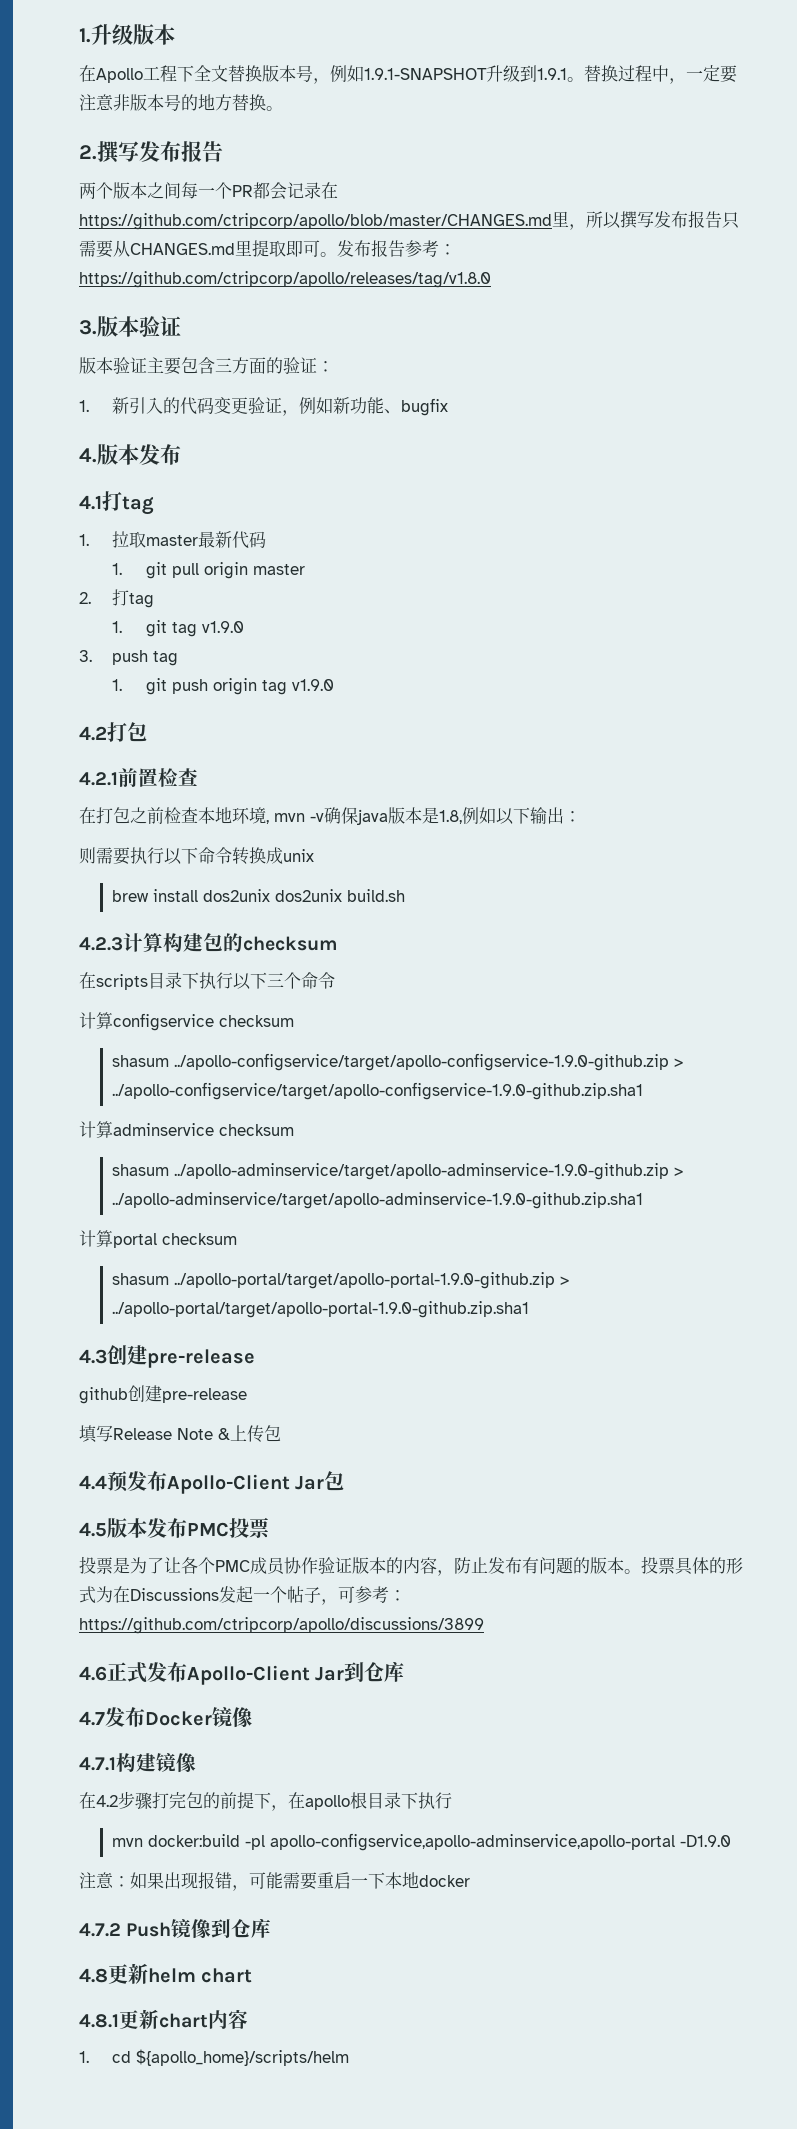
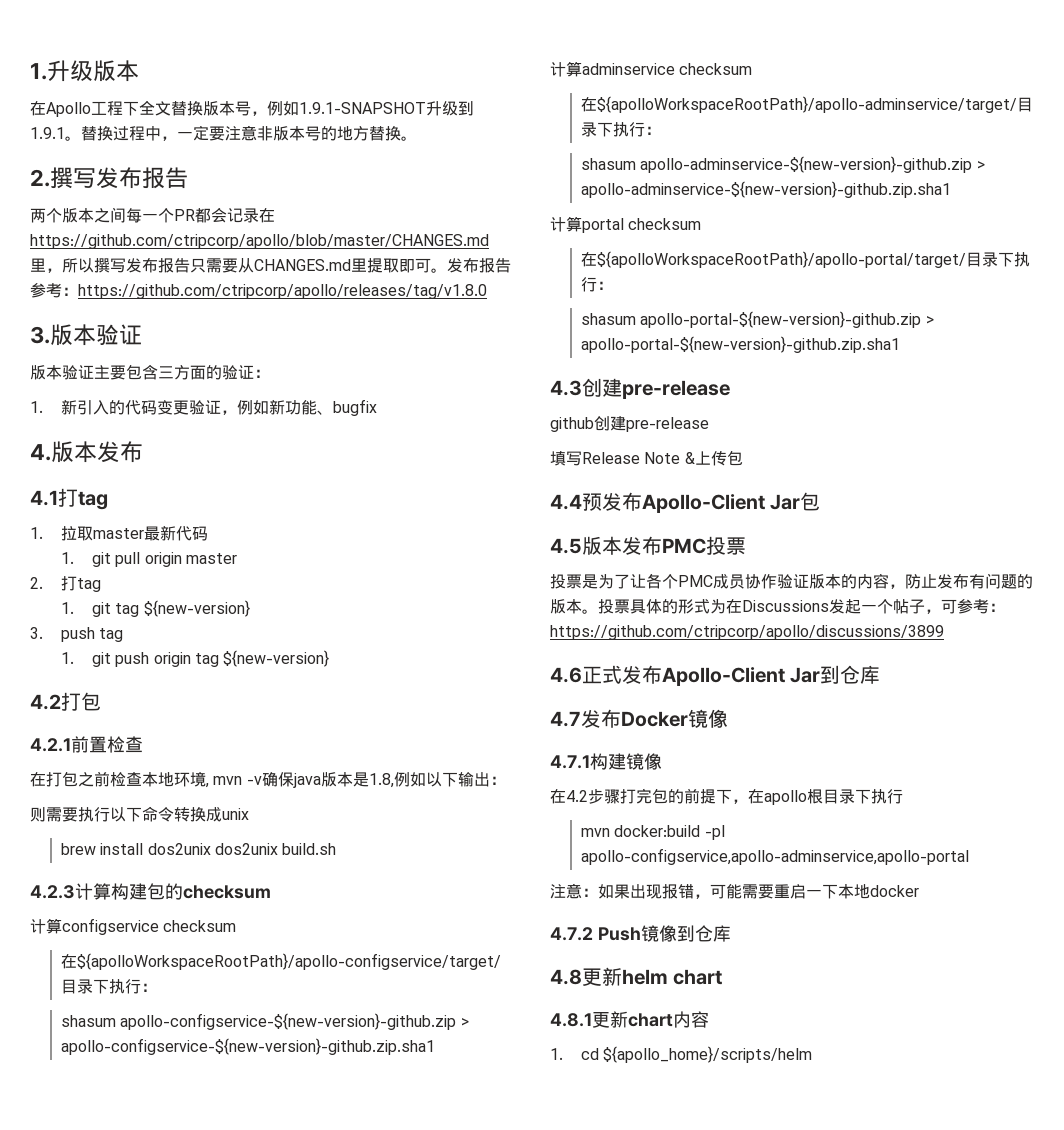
- 1. git tag v1.9.0
+ 1. git tag ${new-version}
- 1. git push origin tag v1.9.0
+ 1. git push origin tag ${new-version}
- 在scripts目录下执行以下三个命令
  计算configservice checksum
- shasum ../apollo-configservice/target/apollo-configservice-1.9.0-github.zip > ../apollo-configservice/target/apollo-configservice-1.9.0-github.zip.sha1
+ 在${apolloWorkspaceRootPath}/apollo-configservice/target/目录下执行：
+ shasum apollo-configservice-${new-version}-github.zip > apollo-configservice-${new-version}-github.zip.sha1
  计算adminservice checksum
- shasum ../apollo-adminservice/target/apollo-adminservice-1.9.0-github.zip > ../apollo-adminservice/target/apollo-adminservice-1.9.0-github.zip.sha1
+ 在${apolloWorkspaceRootPath}/apollo-adminservice/target/目录下执行：
+ shasum apollo-adminservice-${new-version}-github.zip > apollo-adminservice-${new-version}-github.zip.sha1
  计算portal checksum
- shasum ../apollo-portal/target/apollo-portal-1.9.0-github.zip > ../apollo-portal/target/apollo-portal-1.9.0-github.zip.sha1
+ 在${apolloWorkspaceRootPath}/apollo-portal/target/目录下执行：
+ shasum apollo-portal-${new-version}-github.zip > apollo-portal-${new-version}-github.zip.sha1
- mvn docker:build -pl apollo-configservice,apollo-adminservice,apollo-portal -D1.9.0
+ mvn docker:build -pl apollo-configservice,apollo-adminservice,apollo-portal

